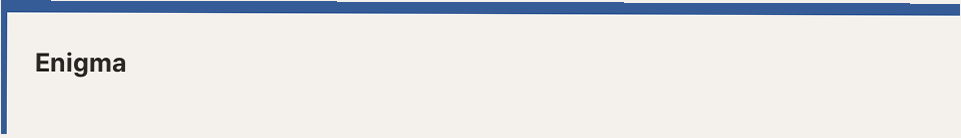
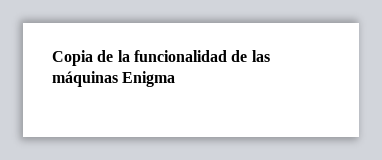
- Enigma
+ Copia de la funcionalidad de las máquinas Enigma

